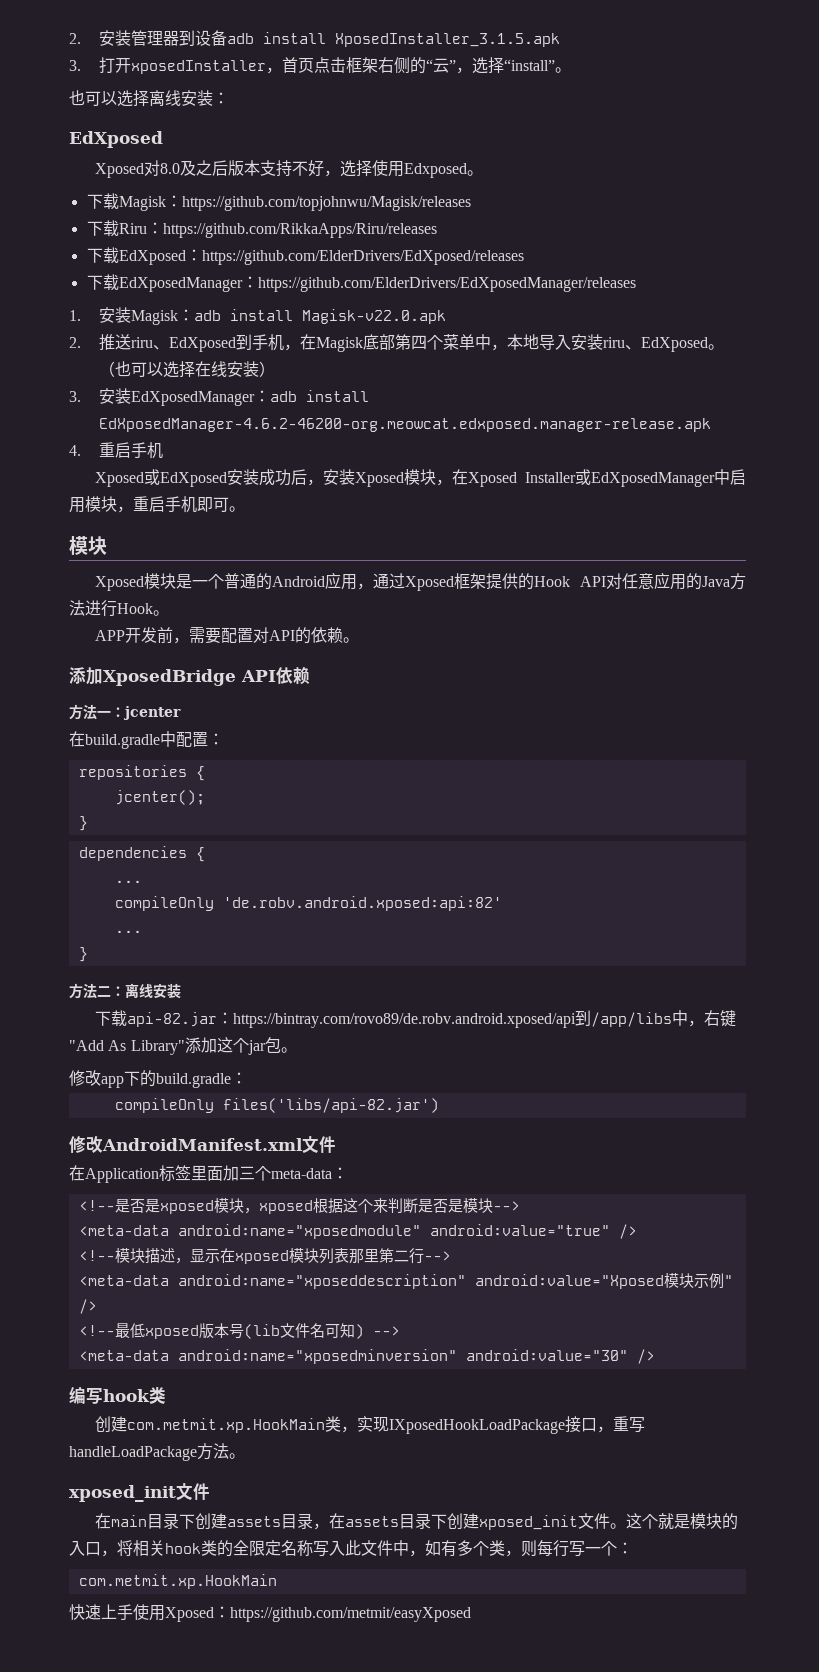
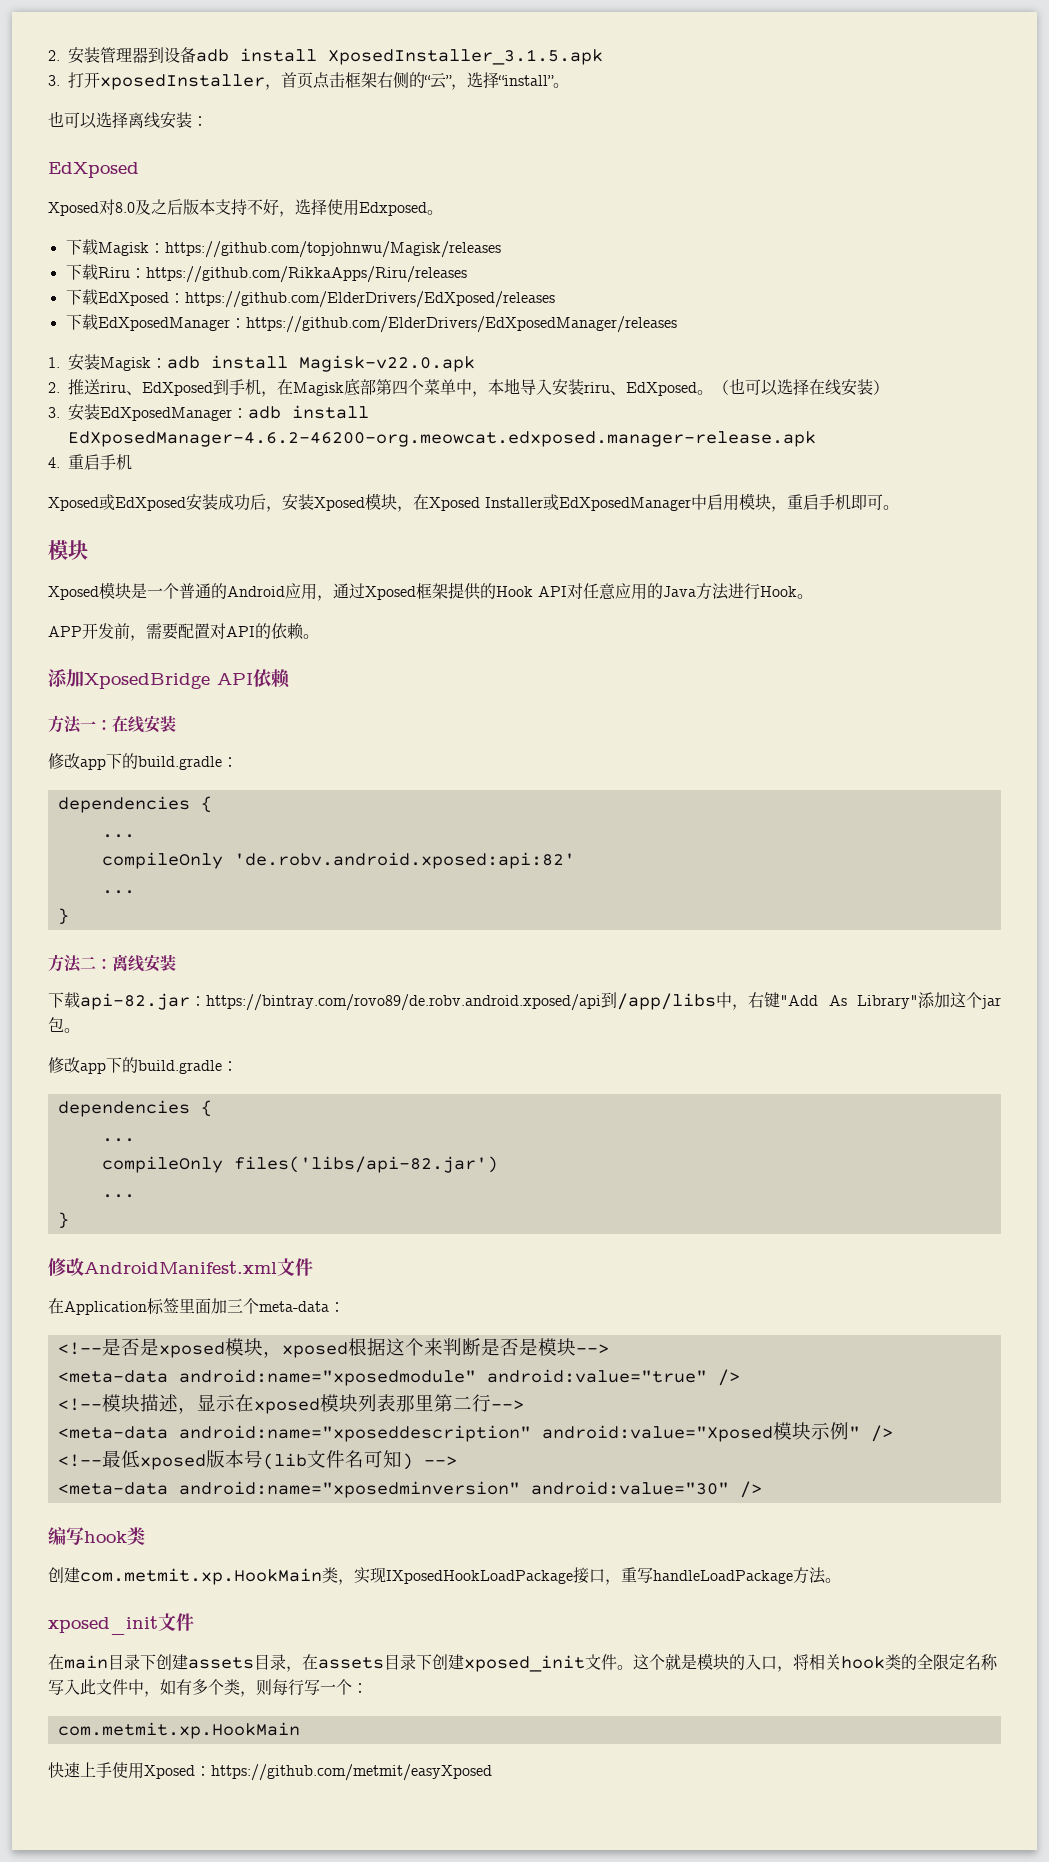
- 方法一：jcenter
- 在build.gradle中配置：
- repositories {
- jcenter();
- }
+ 方法一：在线安装
+ 修改app下的build.gradle：
  下载api-82.jar：https://bintray.com/rovo89/de.robv.android.xposed/api到/app/libs中，右键"Add As Library"添加这个jar包。
  修改app下的build.gradle：
+ dependencies {
+ ...
  compileOnly files('libs/api-82.jar')
+ ...
+ }

